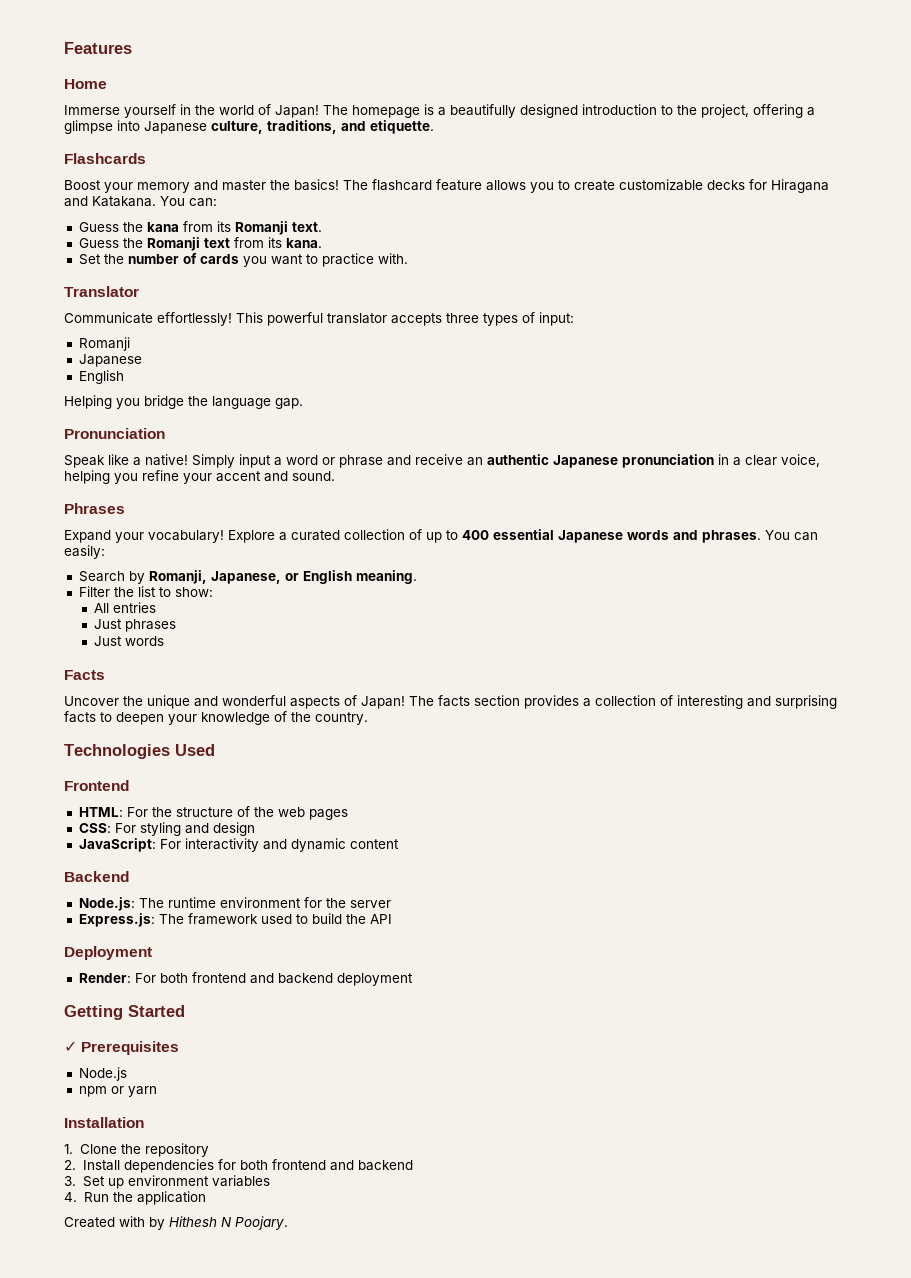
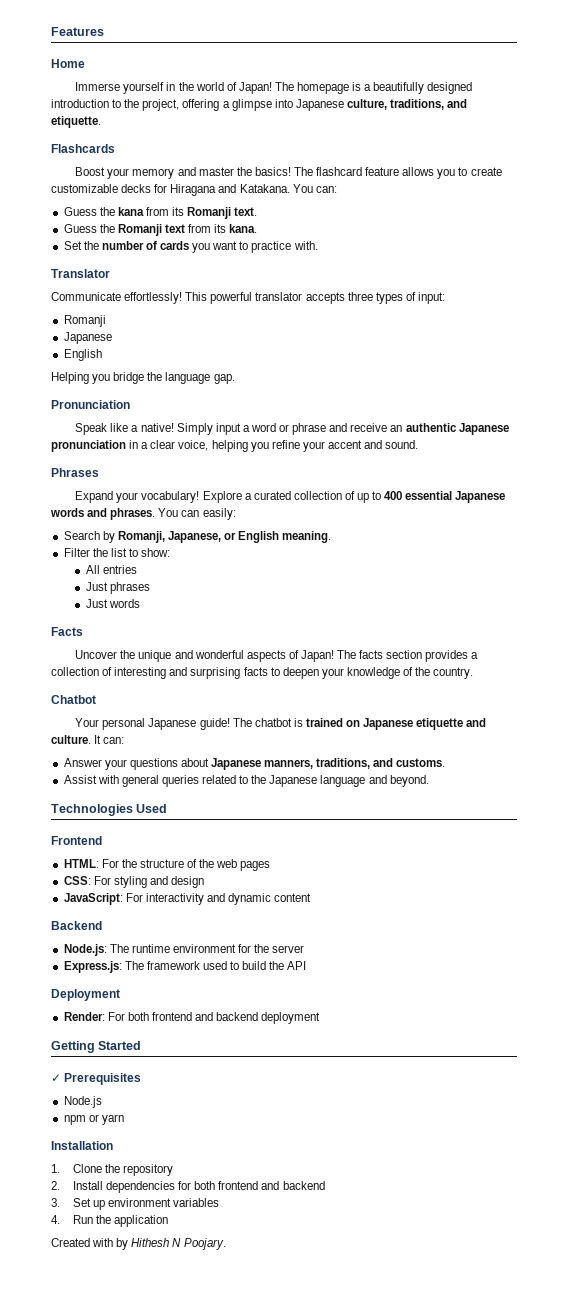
+ Chatbot
+ Your personal Japanese guide! The chatbot is trained on Japanese etiquette and culture. It can:
+ Answer your questions about Japanese manners, traditions, and customs.
+ Assist with general queries related to the Japanese language and beyond.

